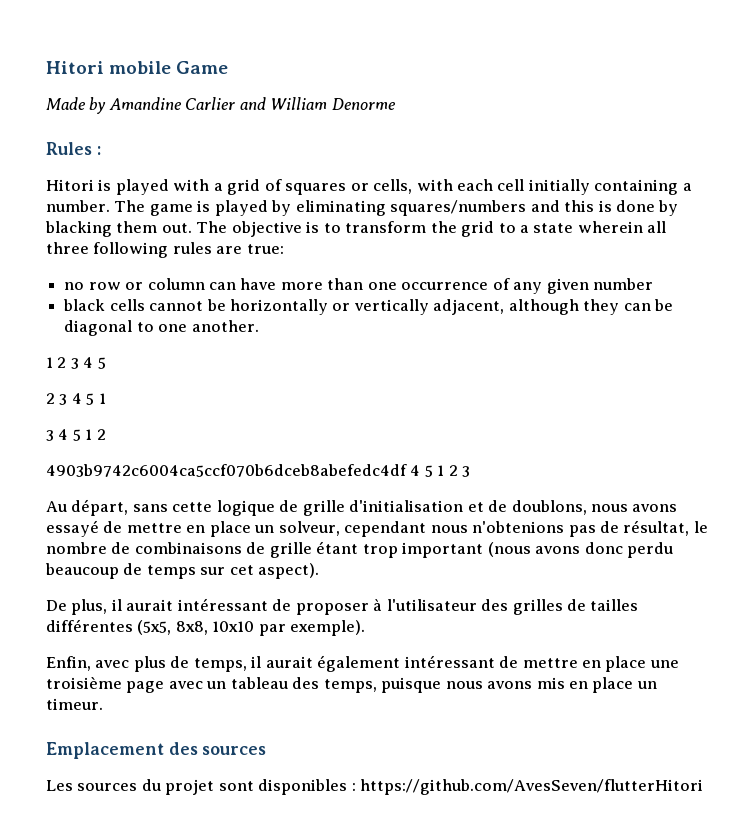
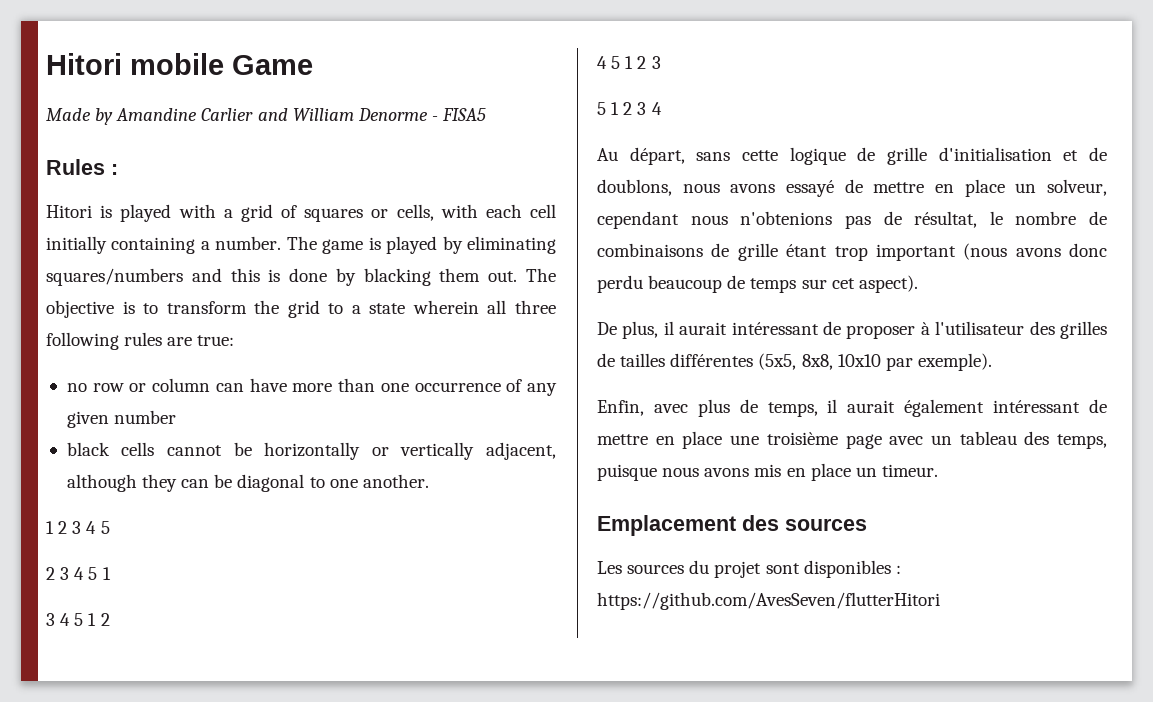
- Made by Amandine Carlier and William Denorme
+ Made by Amandine Carlier and William Denorme - FISA5
- 4903b9742c6004ca5ccf070b6dceb8abefedc4df 4 5 1 2 3
+ 4 5 1 2 3
+ 5 1 2 3 4

